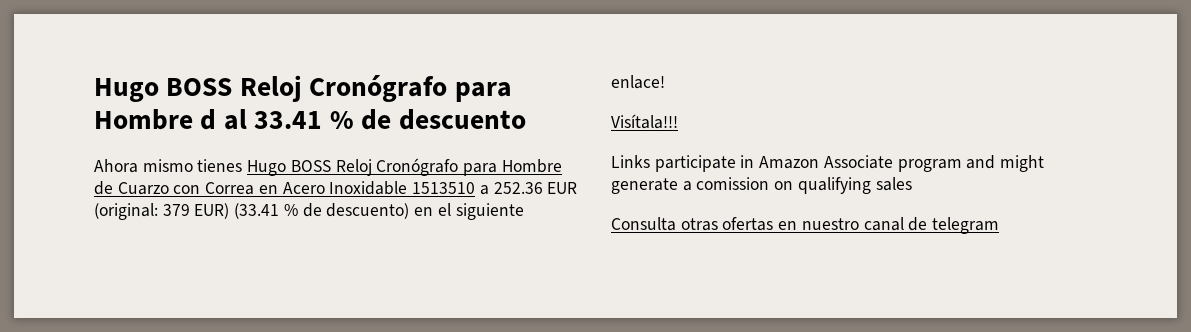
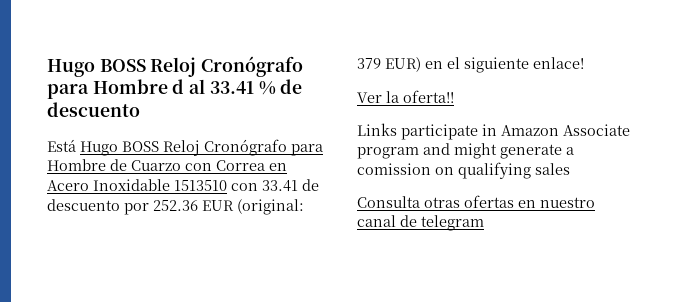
- Ahora mismo tienes Hugo BOSS Reloj Cronógrafo para Hombre de Cuarzo con Correa en Acero Inoxidable 1513510 a 252.36 EUR (original: 379 EUR) (33.41 % de descuento) en el siguiente enlace!
+ Está Hugo BOSS Reloj Cronógrafo para Hombre de Cuarzo con Correa en Acero Inoxidable 1513510 con 33.41 de descuento por 252.36 EUR (original: 379 EUR) en el siguiente enlace!
- Visítala!!!
+ Ver la oferta!!

